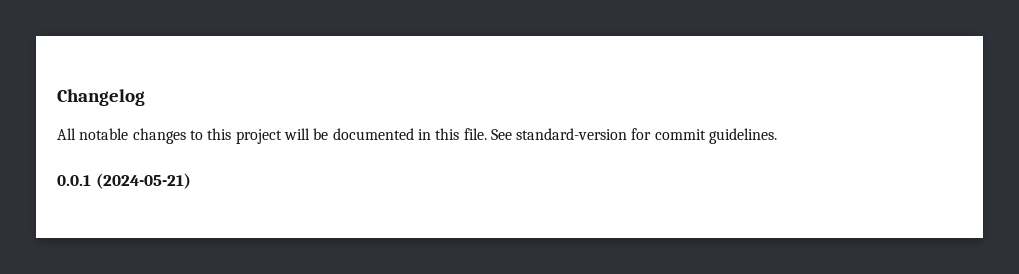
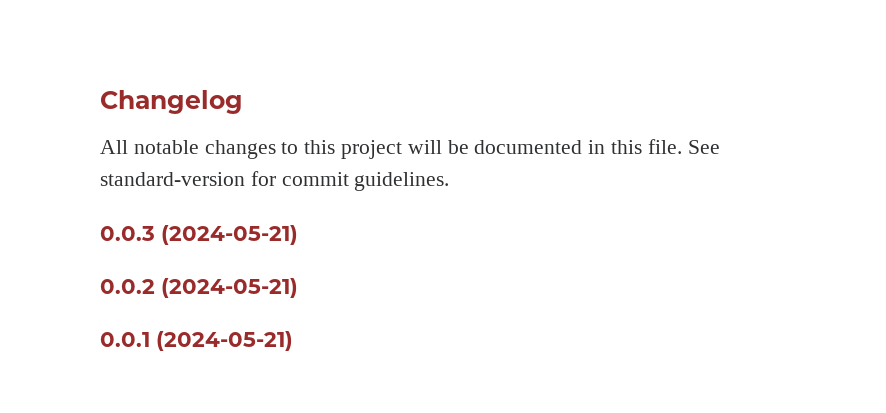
+ 0.0.3 (2024-05-21)
+ 0.0.2 (2024-05-21)

